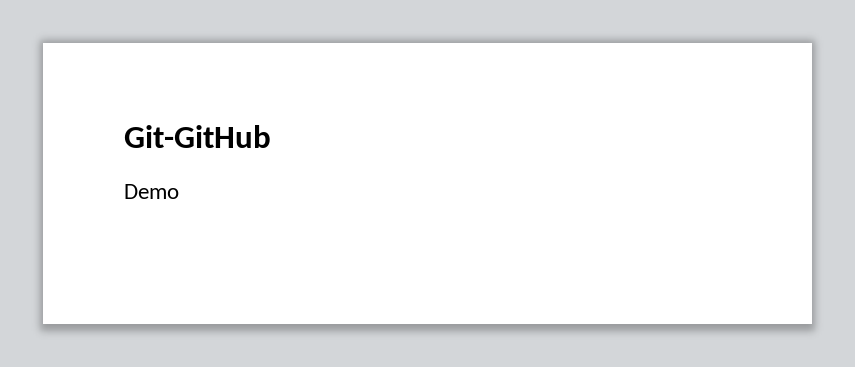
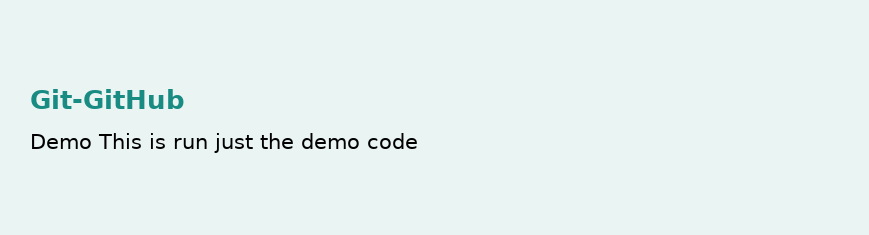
- Demo
+ Demo This is run just the demo code

